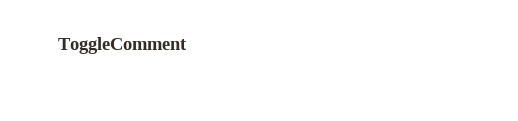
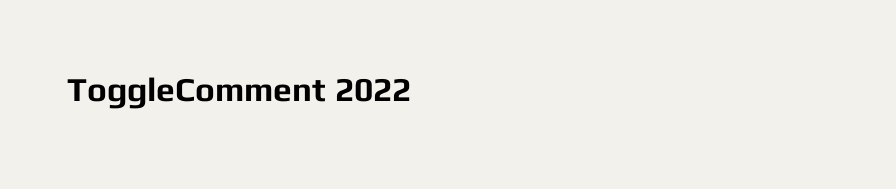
- ToggleComment
+ ToggleComment 2022

